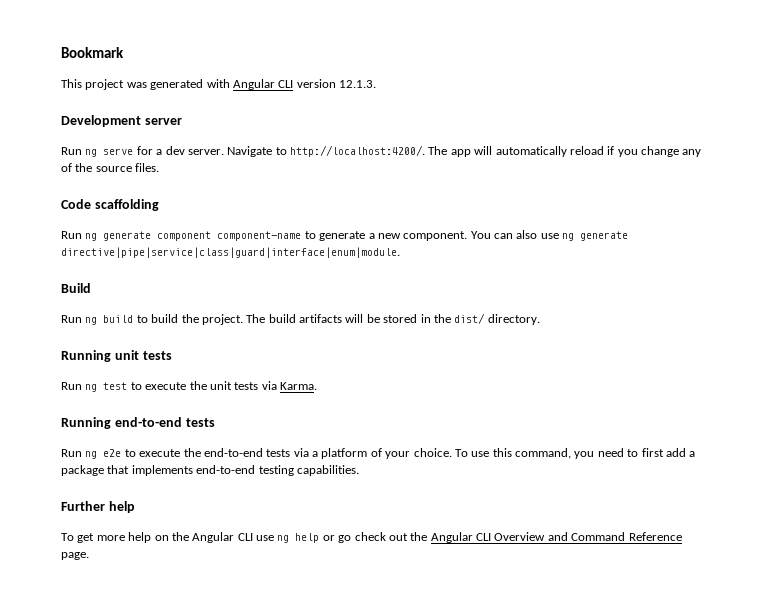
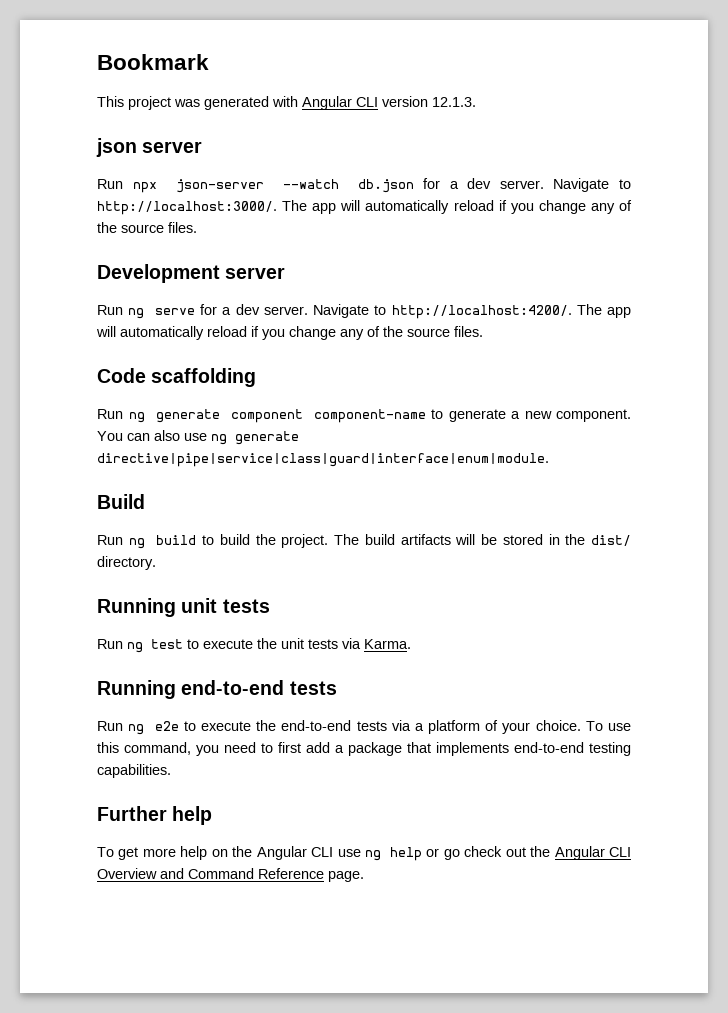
+ json server
+ Run npx json-server --watch db.json for a dev server. Navigate to http://localhost:3000/. The app will automatically reload if you change any of the source files.

